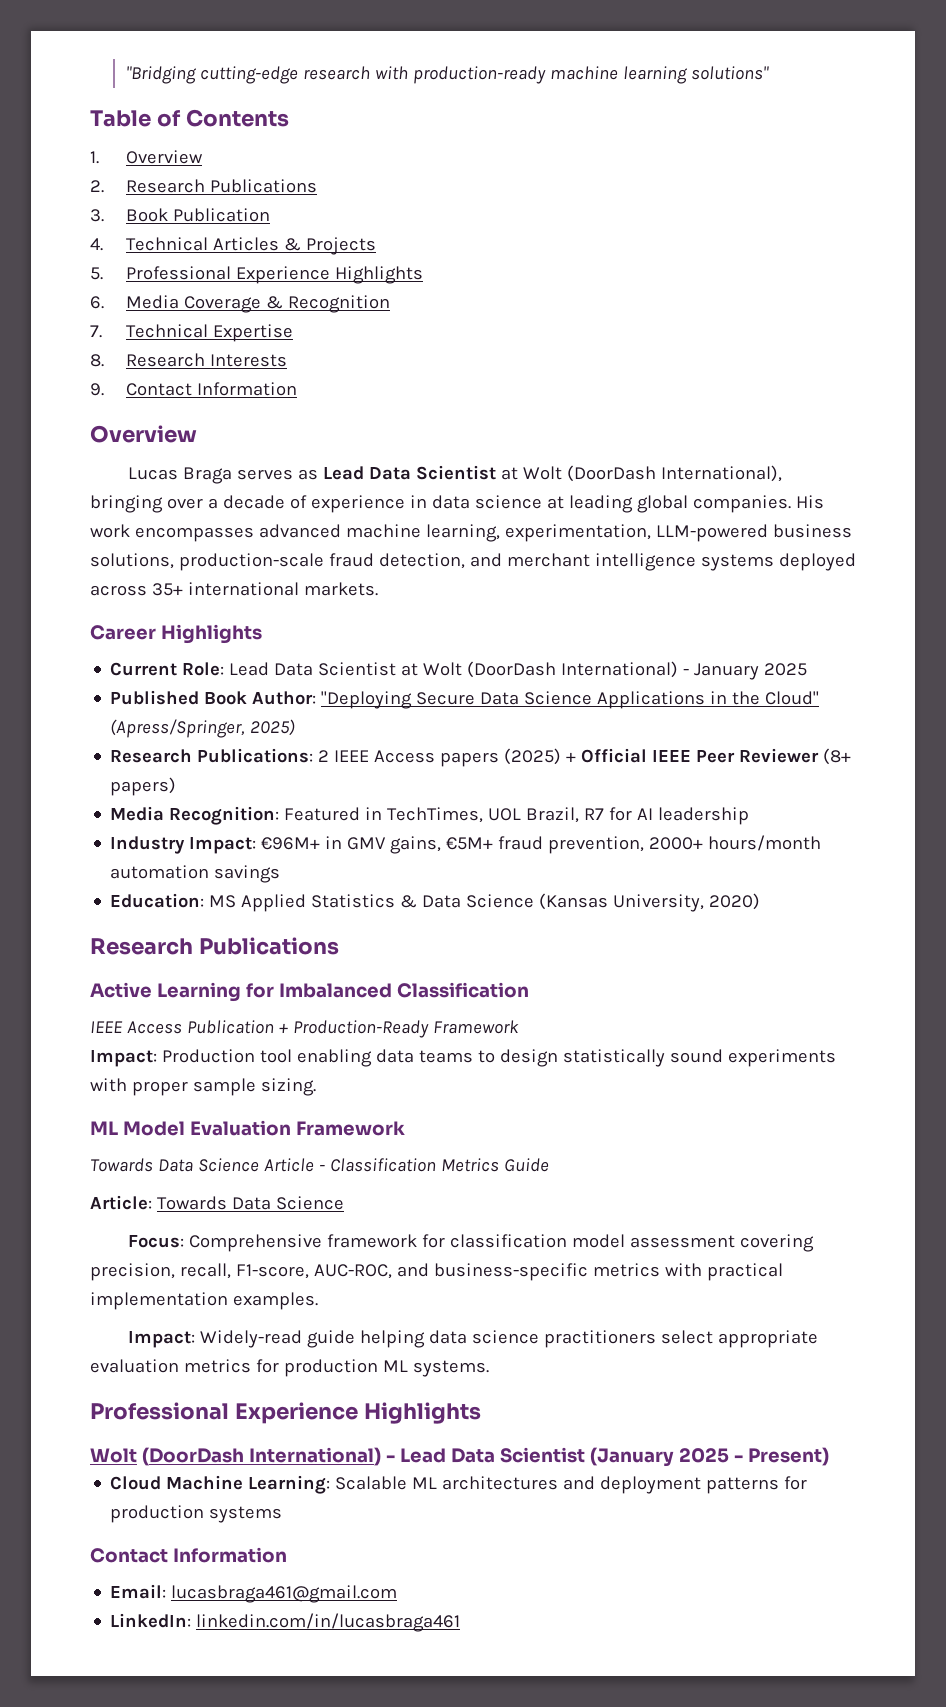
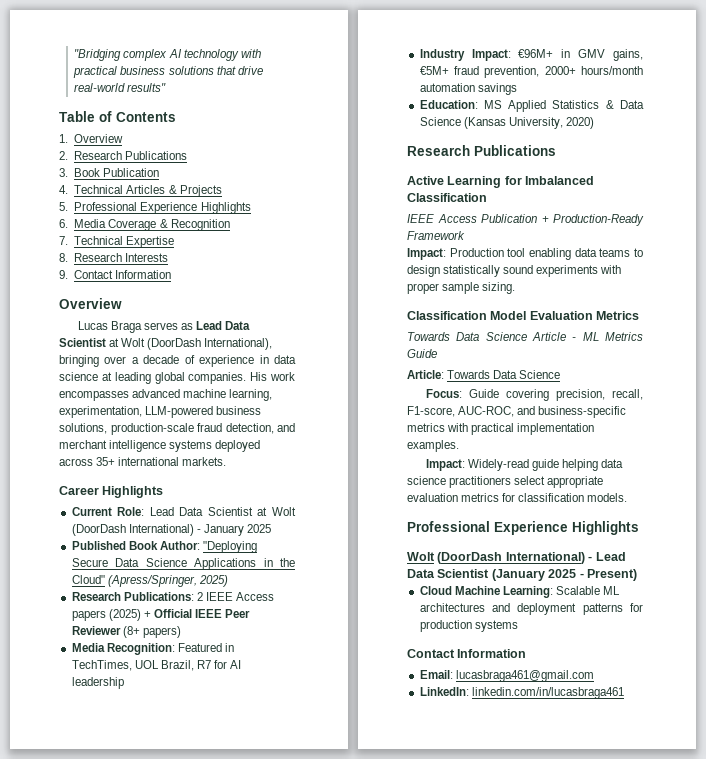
- "Bridging cutting-edge research with production-ready machine learning solutions"
+ "Bridging complex AI technology with practical business solutions that drive real-world results"
- ML Model Evaluation Framework
+ Classification Model Evaluation Metrics
- Towards Data Science Article - Classification Metrics Guide
+ Towards Data Science Article - ML Metrics Guide
- Focus: Comprehensive framework for classification model assessment covering precision, recall, F1-score, AUC-ROC, and business-specific metrics with practical implementation examples.
+ Focus: Guide covering precision, recall, F1-score, AUC-ROC, and business-specific metrics with practical implementation examples.
- Impact: Widely-read guide helping data science practitioners select appropriate evaluation metrics for production ML systems.
+ Impact: Widely-read guide helping data science practitioners select appropriate evaluation metrics for classification models.

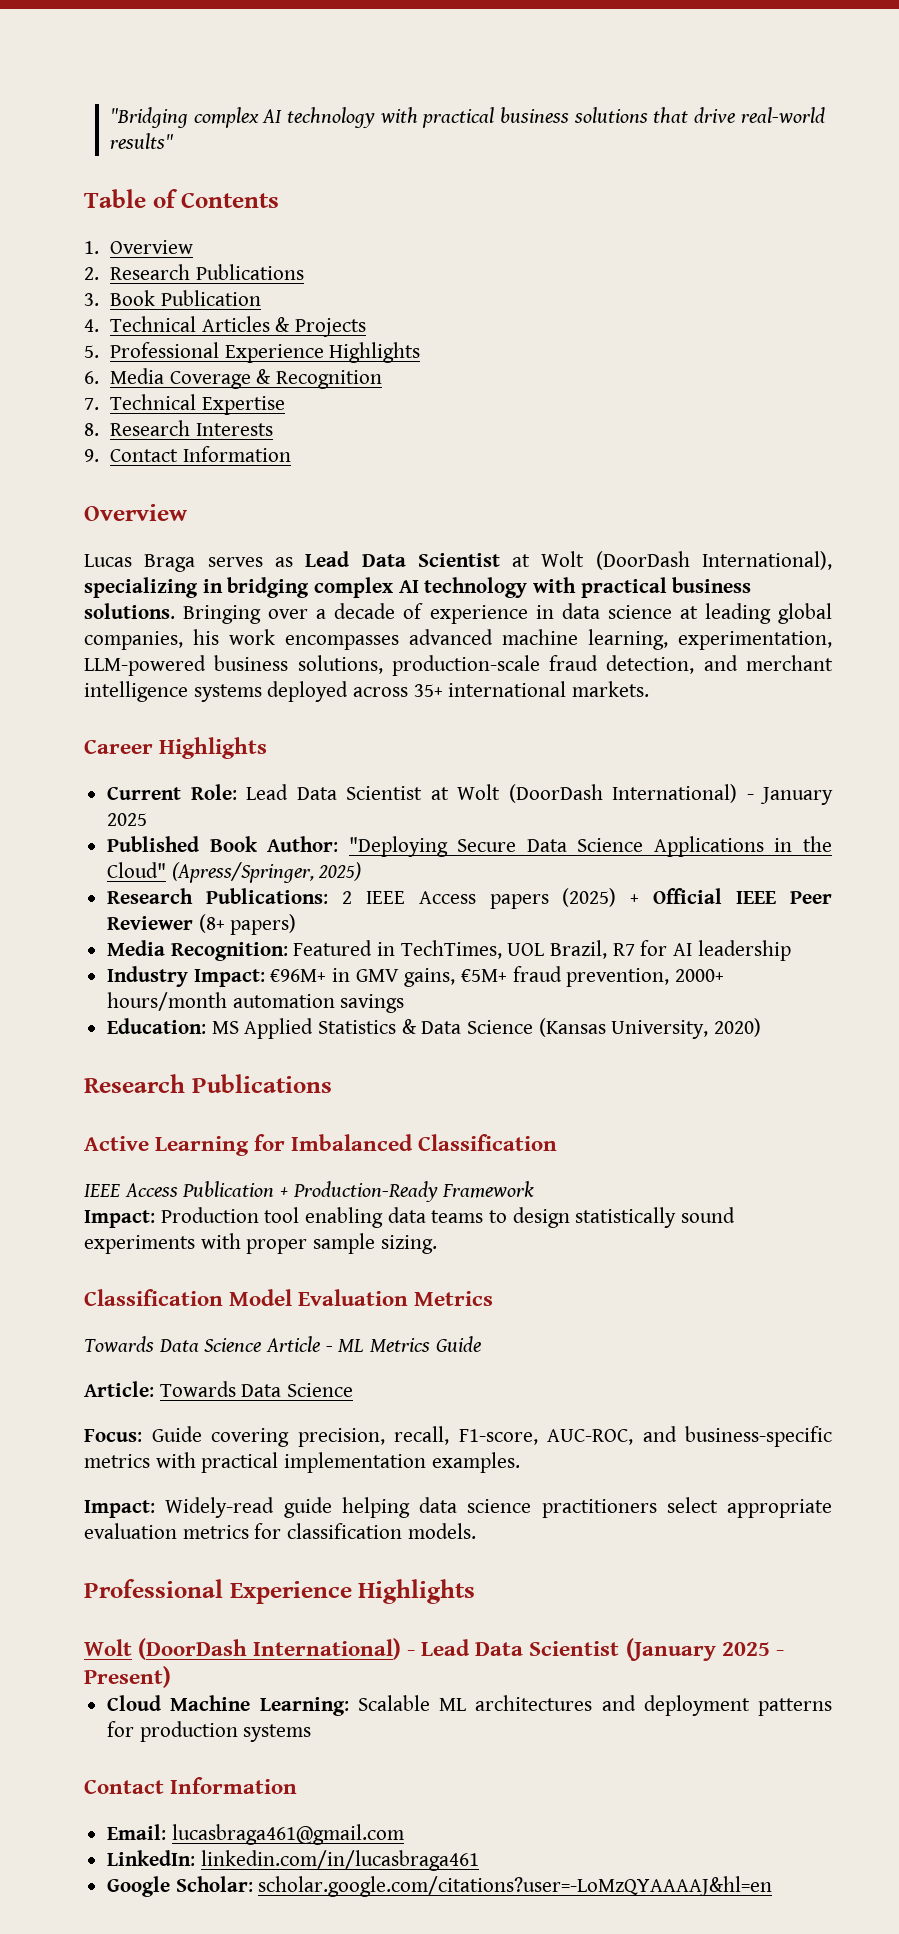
- Lucas Braga serves as Lead Data Scientist at Wolt (DoorDash International), bringing over a decade of experience in data science at leading global companies. His work encompasses advanced machine learning, experimentation, LLM-powered business solutions, production-scale fraud detection, and merchant intelligence systems deployed across 35+ international markets.
+ Lucas Braga serves as Lead Data Scientist at Wolt (DoorDash International), specializing in bridging complex AI technology with practical business solutions. Bringing over a decade of experience in data science at leading global companies, his work encompasses advanced machine learning, experimentation, LLM-powered business solutions, production-scale fraud detection, and merchant intelligence systems deployed across 35+ international markets.
+ Google Scholar: scholar.google.com/citations?user=-LoMzQYAAAAJ&hl=en

